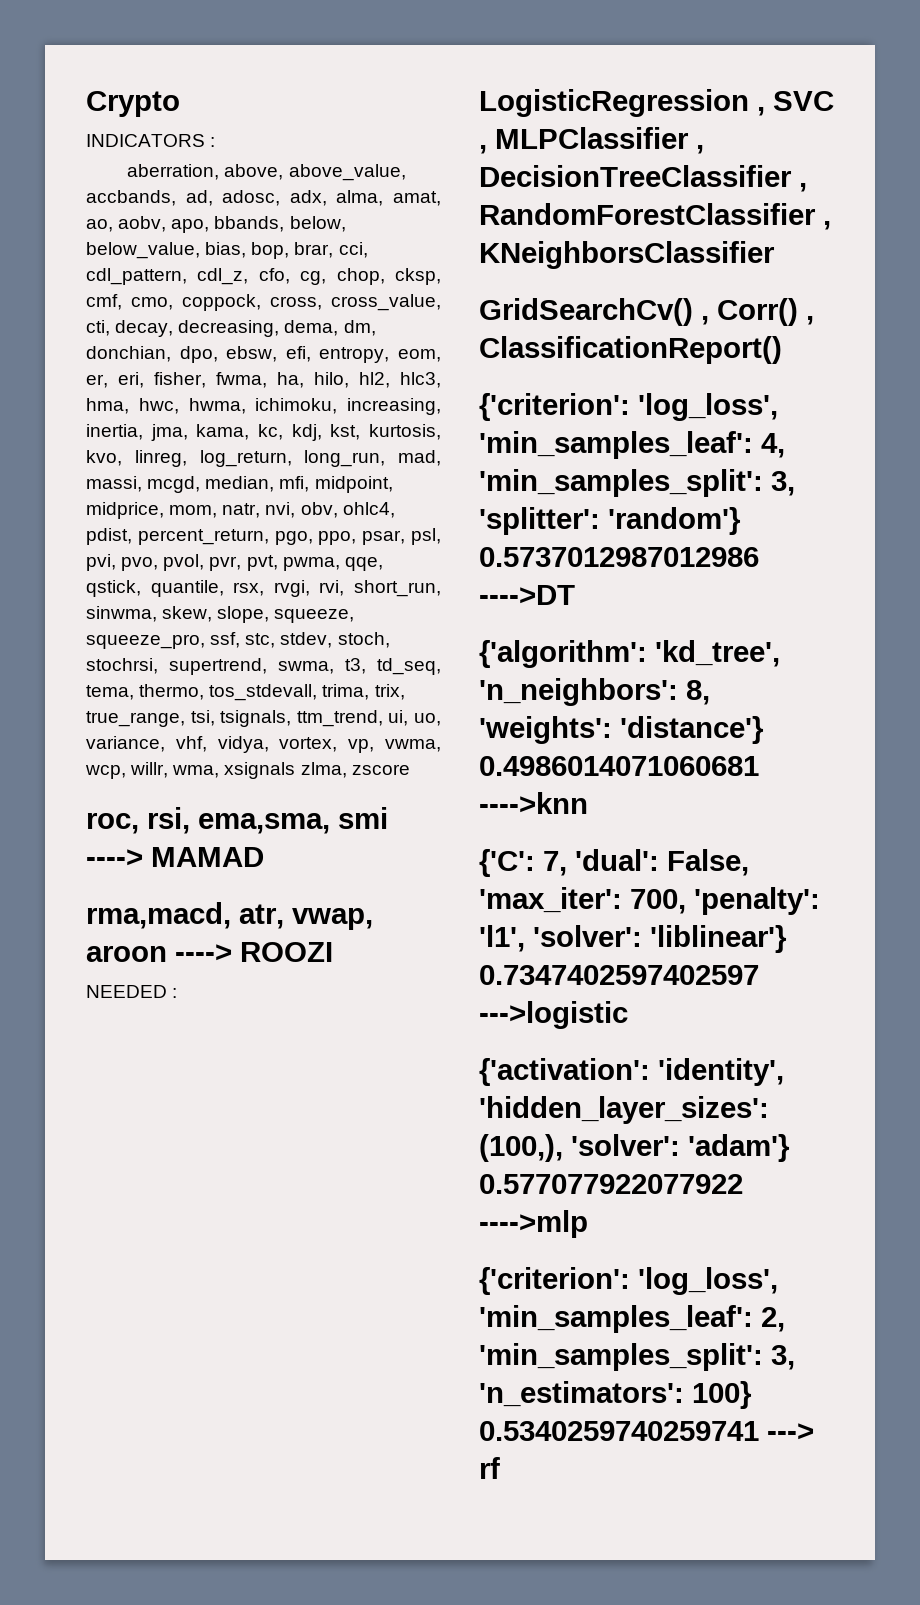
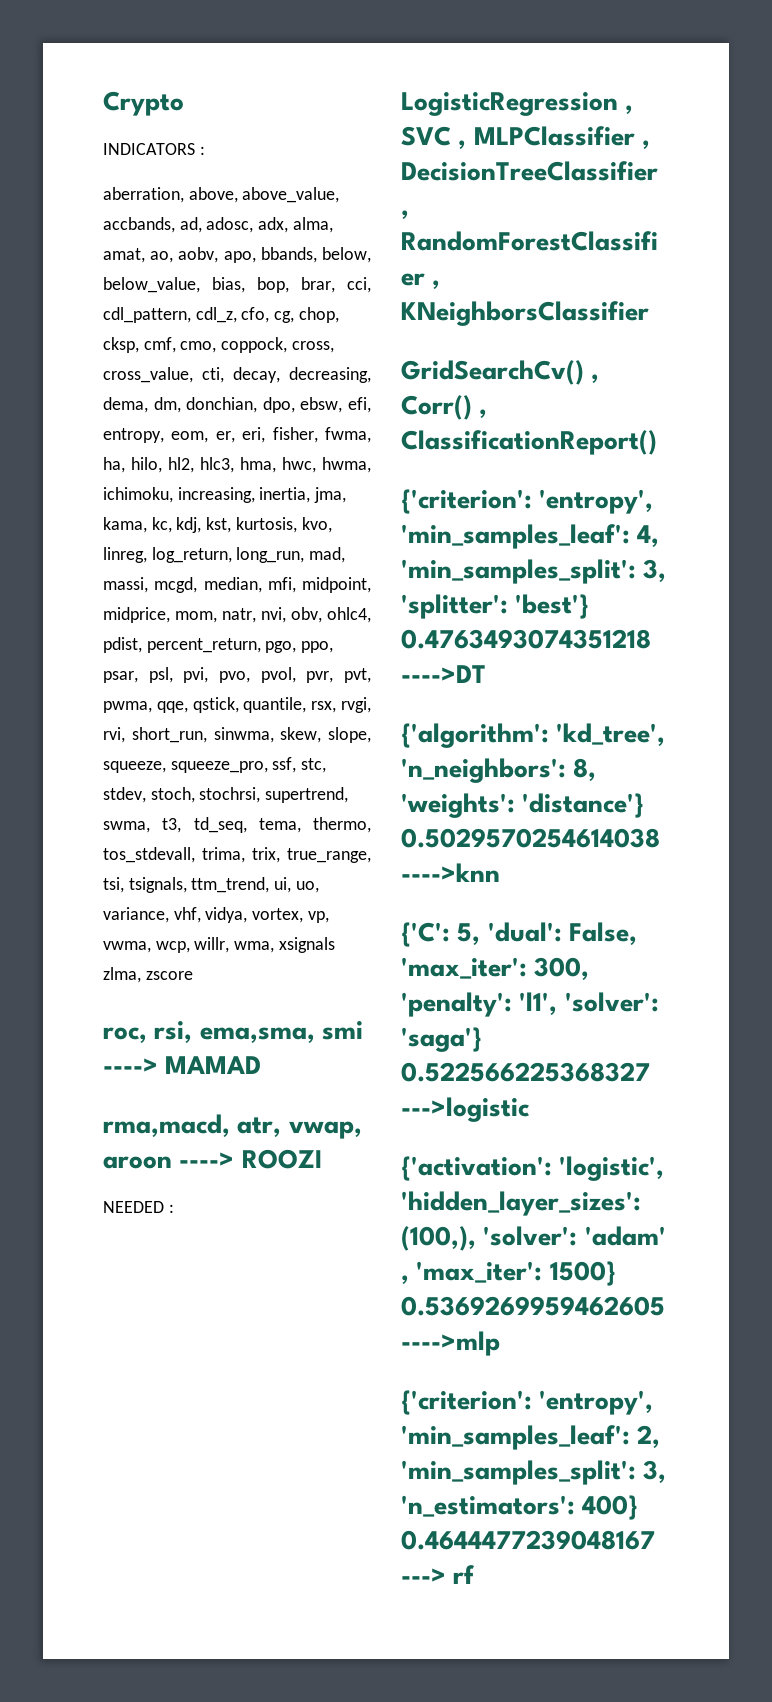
- {'criterion': 'log_loss', 'min_samples_leaf': 4, 'min_samples_split': 3, 'splitter': 'random'} 0.5737012987012986 ---->DT
+ {'criterion': 'entropy', 'min_samples_leaf': 4, 'min_samples_split': 3, 'splitter': 'best'} 0.4763493074351218 ---->DT
- {'algorithm': 'kd_tree', 'n_neighbors': 8, 'weights': 'distance'} 0.4986014071060681 ---->knn
+ {'algorithm': 'kd_tree', 'n_neighbors': 8, 'weights': 'distance'} 0.5029570254614038 ---->knn
- {'C': 7, 'dual': False, 'max_iter': 700, 'penalty': 'l1', 'solver': 'liblinear'} 0.7347402597402597 --->logistic
+ {'C': 5, 'dual': False, 'max_iter': 300, 'penalty': 'l1', 'solver': 'saga'} 0.522566225368327 --->logistic
- {'activation': 'identity', 'hidden_layer_sizes': (100,), 'solver': 'adam'} 0.577077922077922 ---->mlp
+ {'activation': 'logistic', 'hidden_layer_sizes': (100,), 'solver': 'adam' , 'max_iter': 1500} 0.5369269959462605 ---->mlp
- {'criterion': 'log_loss', 'min_samples_leaf': 2, 'min_samples_split': 3, 'n_estimators': 100} 0.5340259740259741 ---> rf
+ {'criterion': 'entropy', 'min_samples_leaf': 2, 'min_samples_split': 3, 'n_estimators': 400} 0.4644477239048167 ---> rf

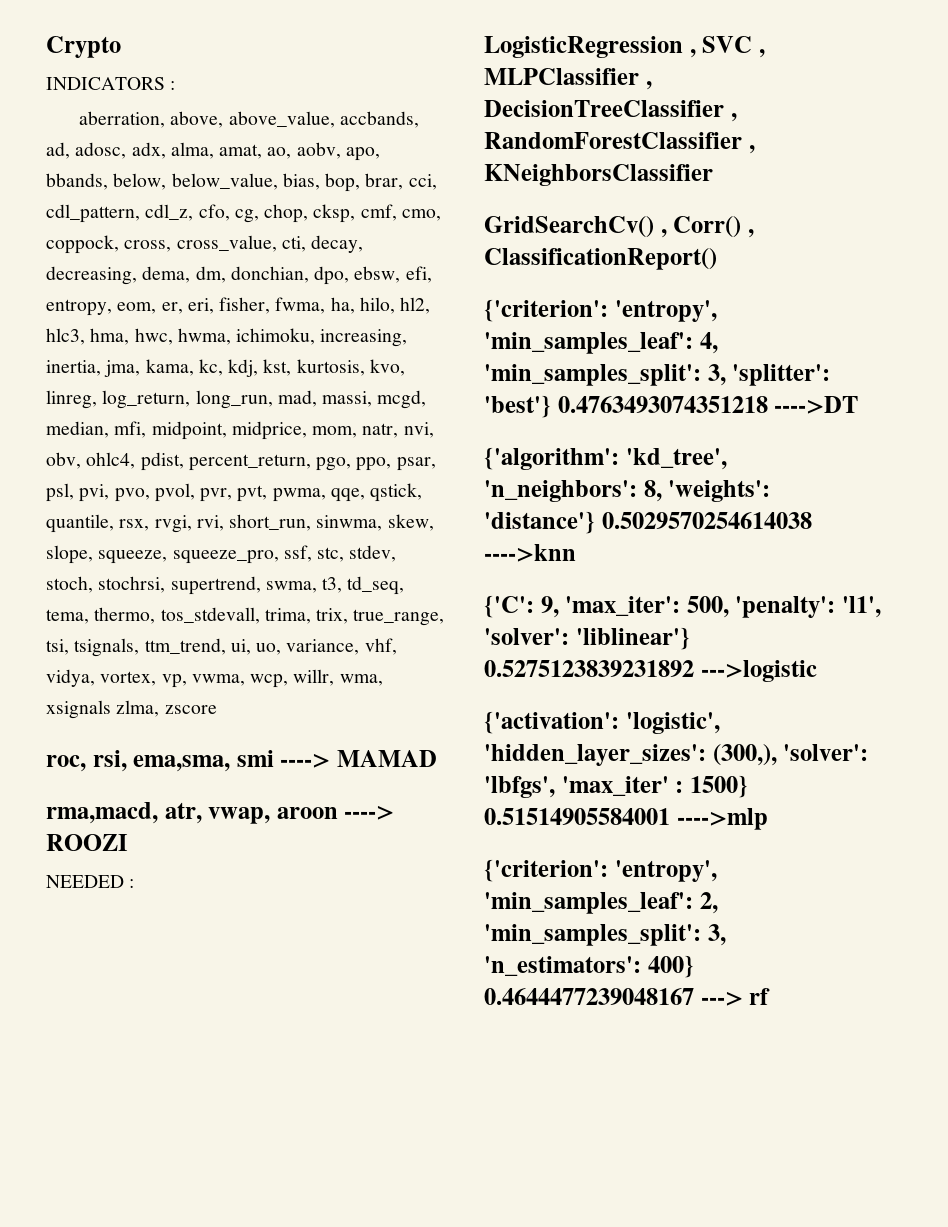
- {'C': 5, 'dual': False, 'max_iter': 300, 'penalty': 'l1', 'solver': 'saga'} 0.522566225368327 --->logistic
+ {'C': 9, 'max_iter': 500, 'penalty': 'l1', 'solver': 'liblinear'} 0.5275123839231892 --->logistic
- {'activation': 'logistic', 'hidden_layer_sizes': (100,), 'solver': 'adam' , 'max_iter': 1500} 0.5369269959462605 ---->mlp
+ {'activation': 'logistic', 'hidden_layer_sizes': (300,), 'solver': 'lbfgs', 'max_iter' : 1500} 0.51514905584001 ---->mlp

